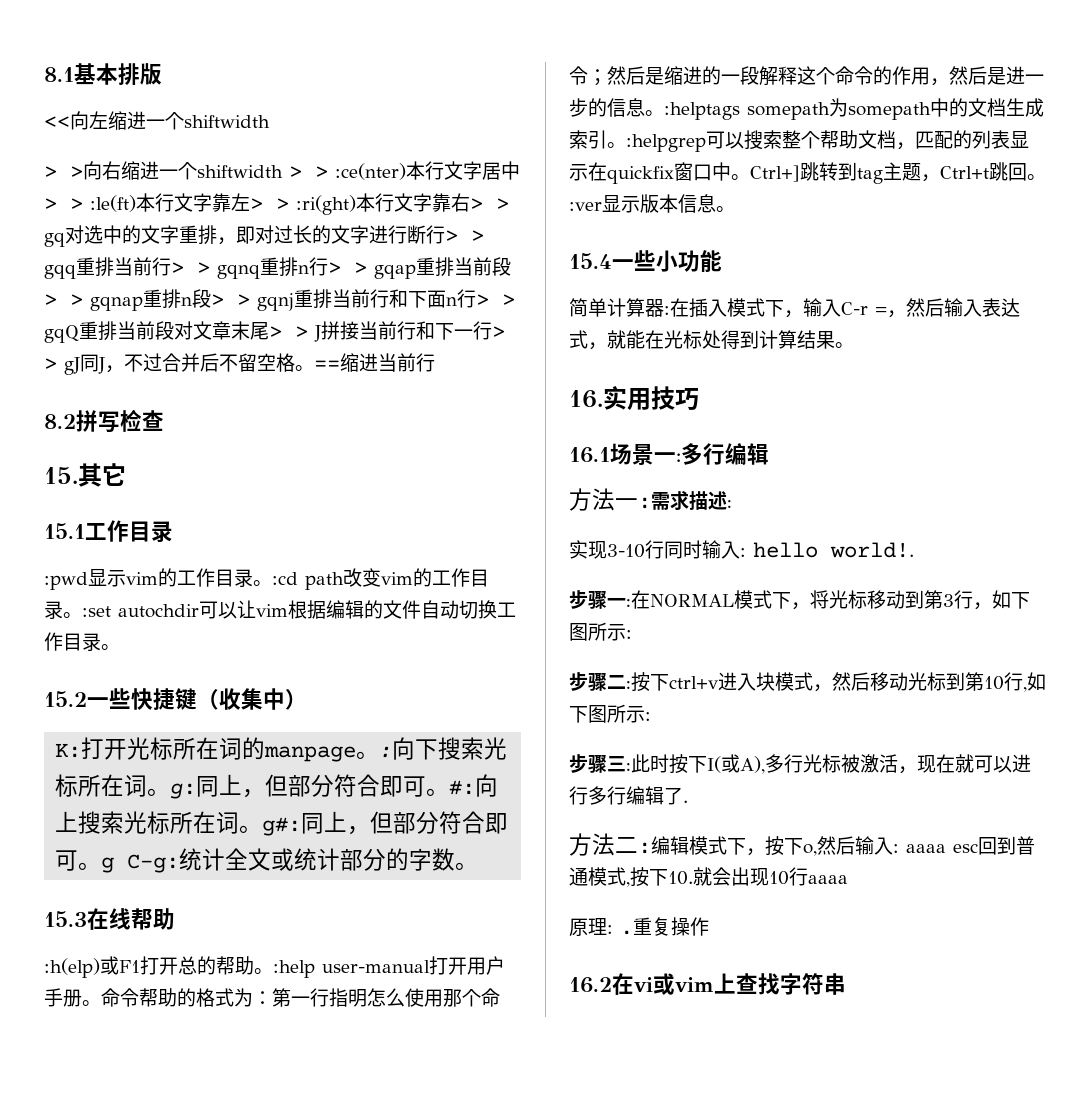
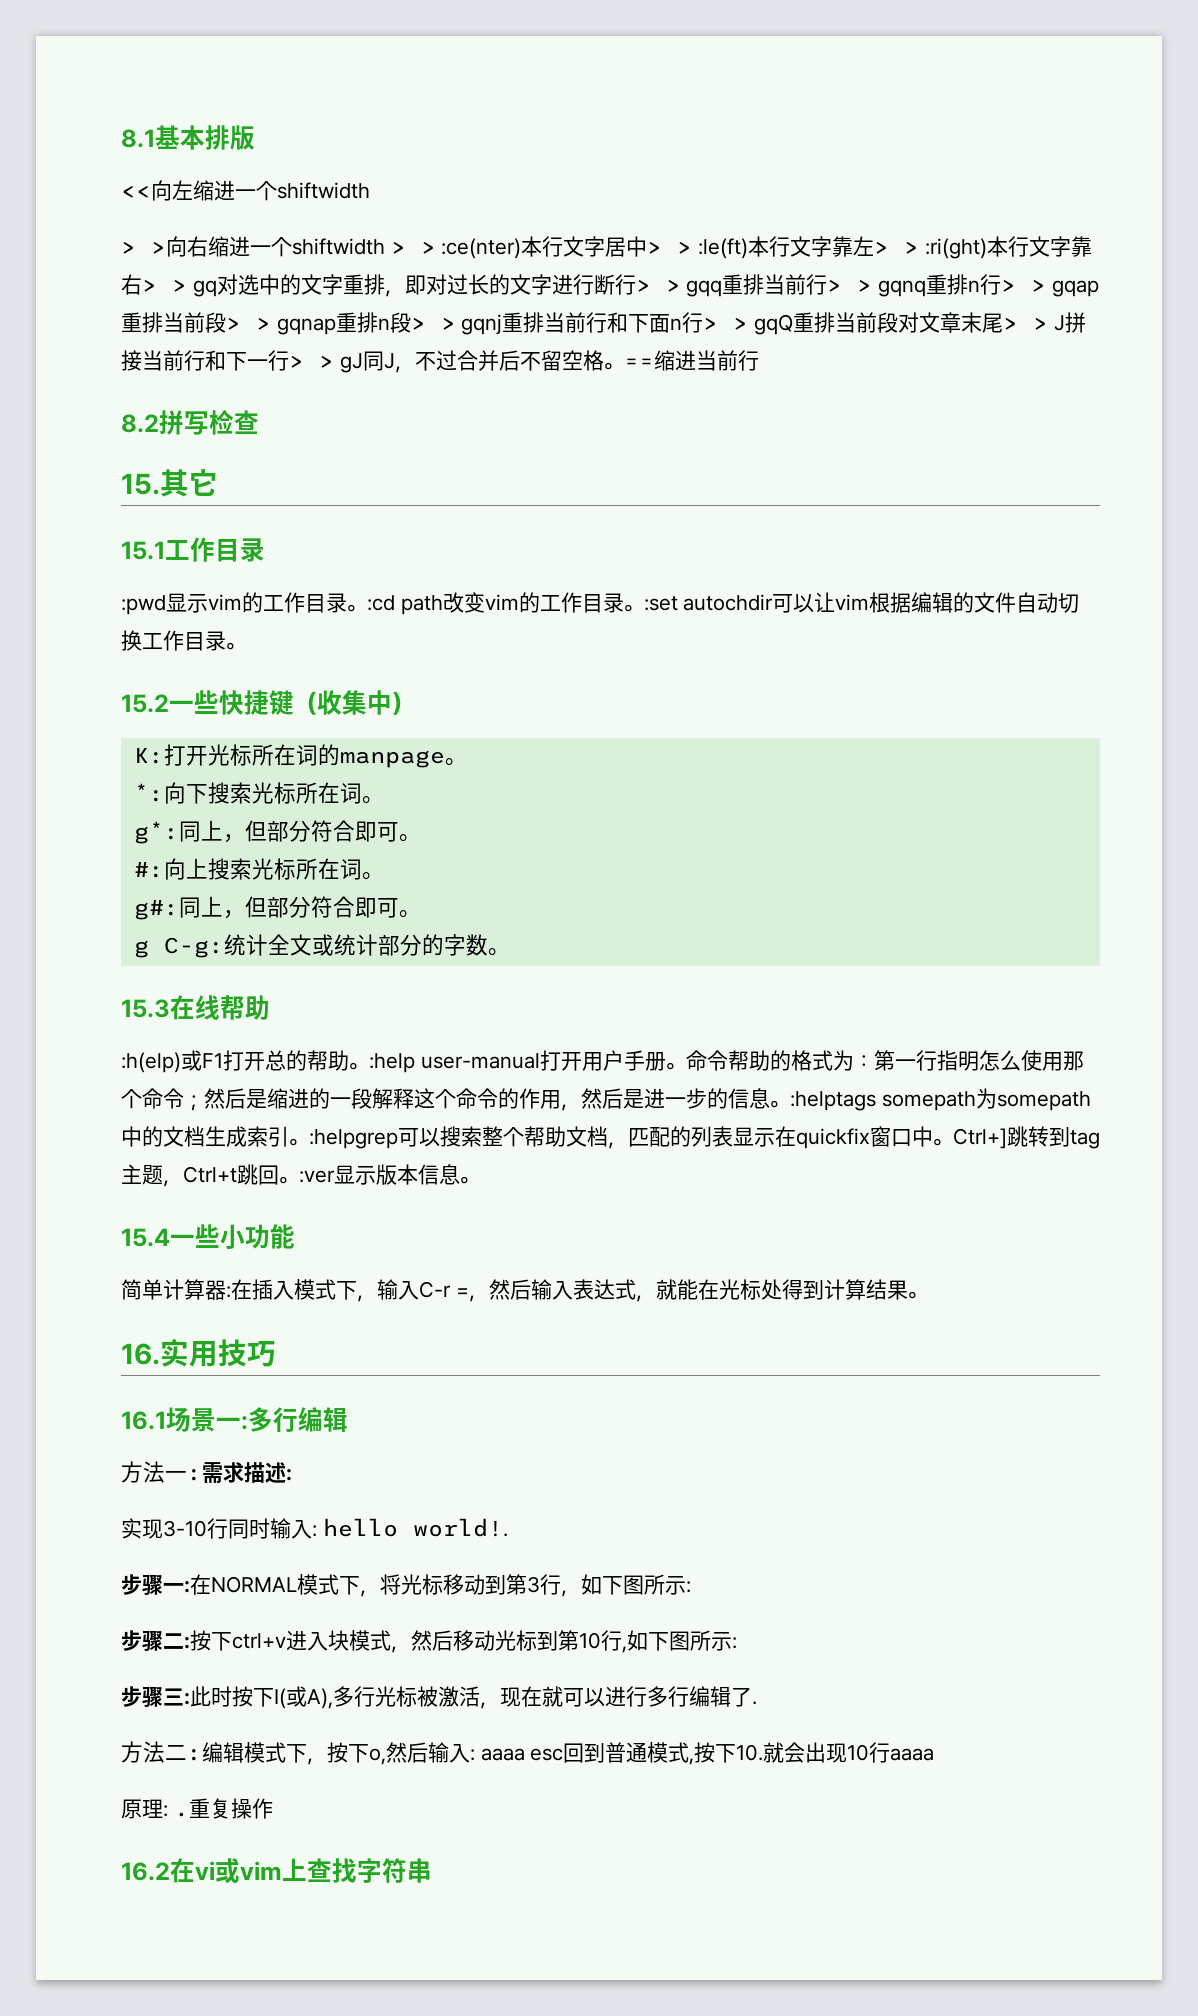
- K:打开光标所在词的manpage。:向下搜索光标所在词。g:同上，但部分符合即可。#:向上搜索光标所在词。g#:同上，但部分符合即可。g C-g:统计全文或统计部分的字数。
+ K:打开光标所在词的manpage。
+ *:向下搜索光标所在词。
+ g*:同上，但部分符合即可。
+ #:向上搜索光标所在词。
+ g#:同上，但部分符合即可。
+ g C-g:统计全文或统计部分的字数。

